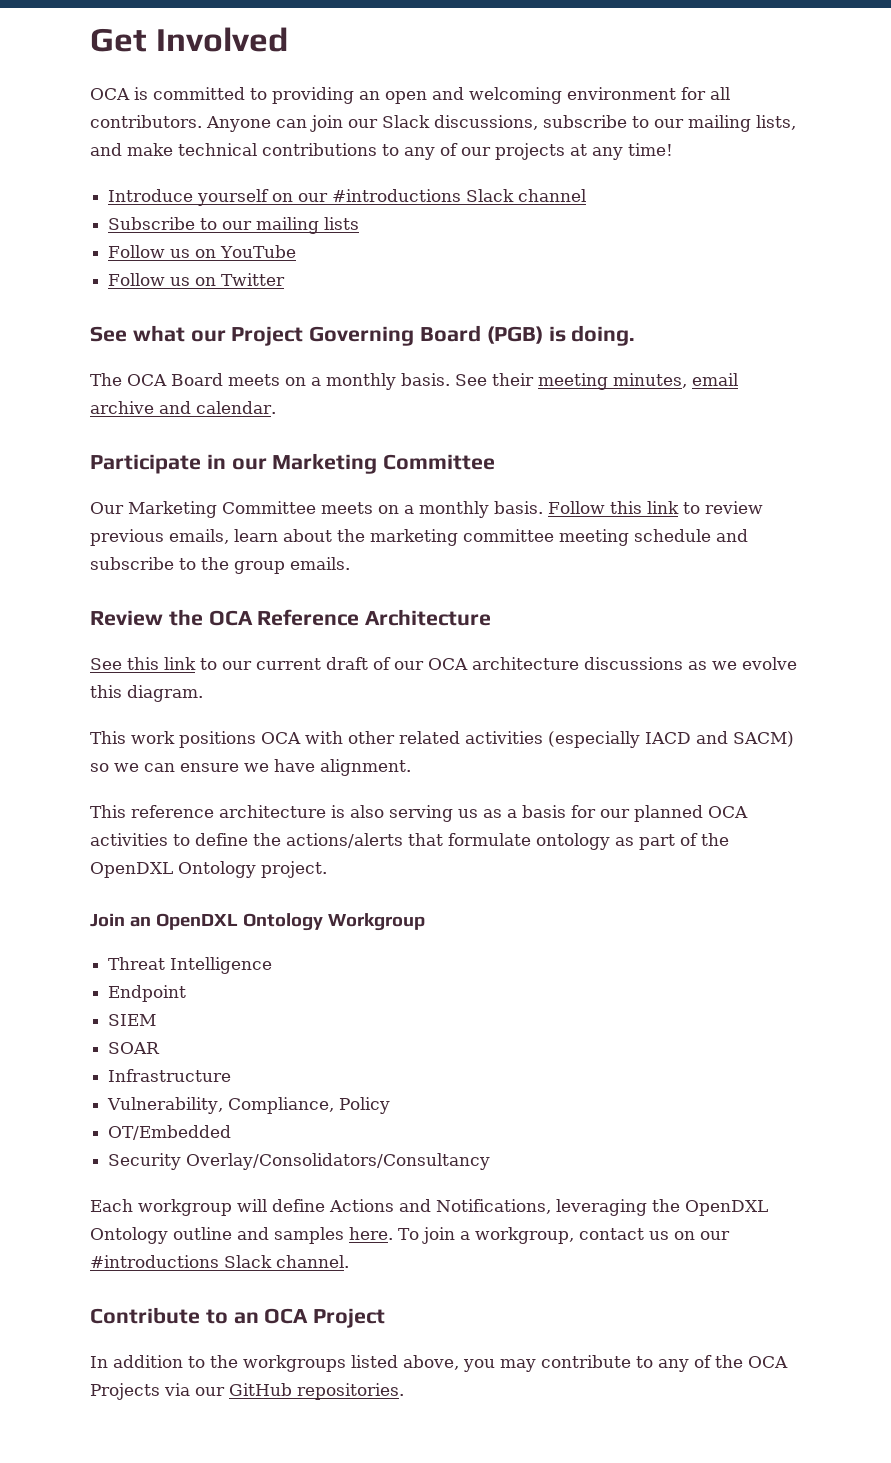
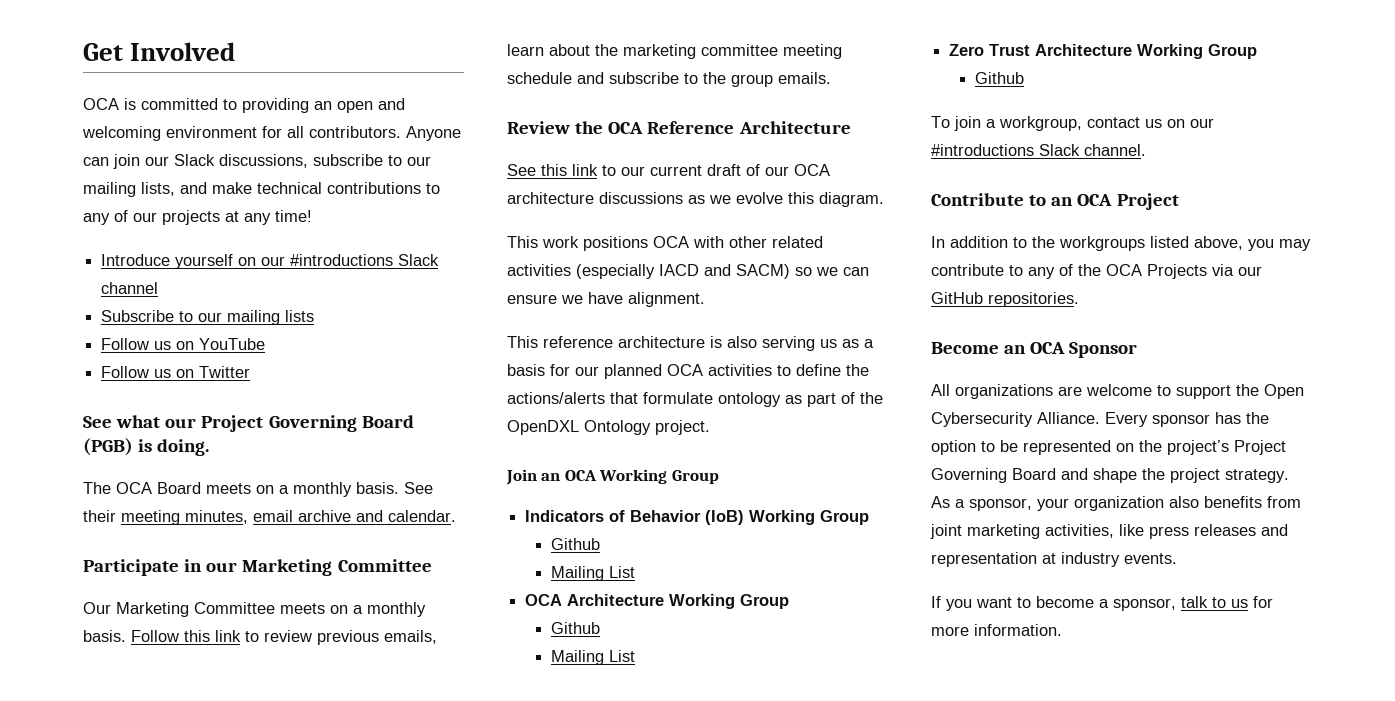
- Join an OpenDXL Ontology Workgroup
- Threat Intelligence
- Endpoint
- SIEM
- SOAR
- Infrastructure
- Vulnerability, Compliance, Policy
- OT/Embedded
- Security Overlay/Consolidators/Consultancy
- Each workgroup will define Actions and Notifications, leveraging the OpenDXL Ontology outline and samples here. To join a workgroup, contact us on our #introductions Slack channel.
+ Join an OCA Working Group
+ Indicators of Behavior (IoB) Working Group
+ Github
+ Mailing List
+ OCA Architecture Working Group
+ Github
+ Mailing List
+ Zero Trust Architecture Working Group
+ Github
+ To join a workgroup, contact us on our #introductions Slack channel.
+ Become an OCA Sponsor
+ All organizations are welcome to support the Open Cybersecurity Alliance. Every sponsor has the option to be represented on the project’s Project Governing Board and shape the project strategy. As a sponsor, your organization also benefits from joint marketing activities, like press releases and representation at industry events.
+ If you want to become a sponsor, talk to us for more information.

